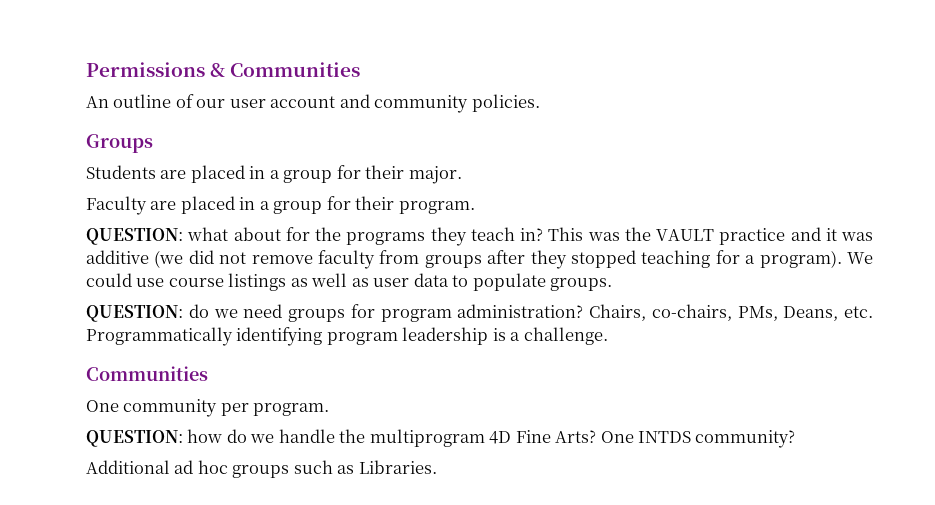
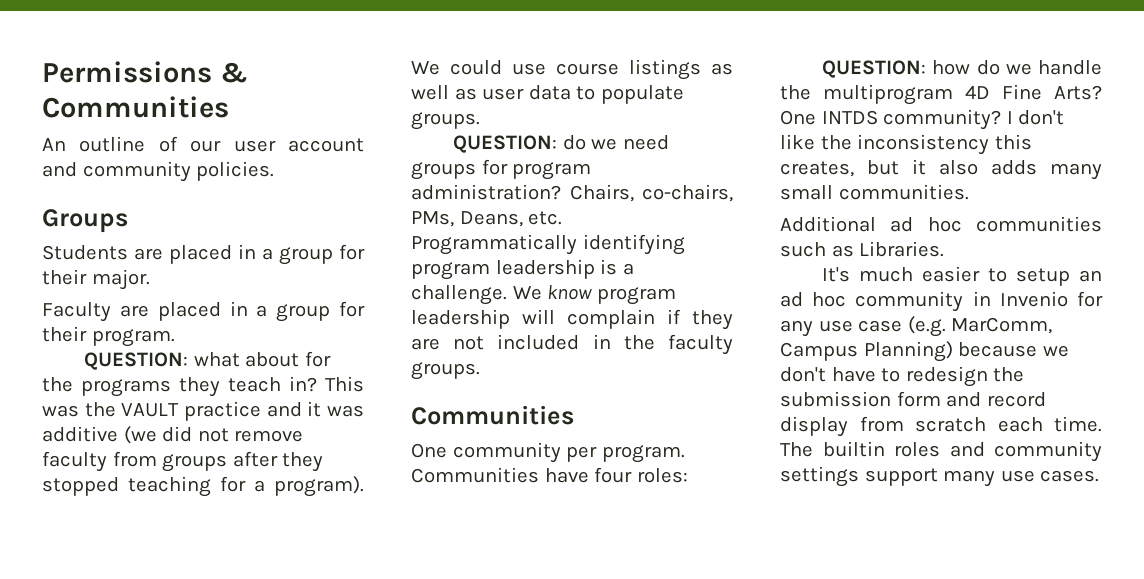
+ We know program leadership will complain if they are not included in the faculty groups.
+ Communities have four roles:
+ I don't like the inconsistency this creates, but it also adds many small communities.
- Additional ad hoc groups such as Libraries.
+ Additional ad hoc communities such as Libraries.
+ It's much easier to setup an ad hoc community in Invenio for any use case (e.g. MarComm, Campus Planning) because we don't have to redesign the submission form and record display from scratch each time. The builtin roles and community settings support many use cases.

